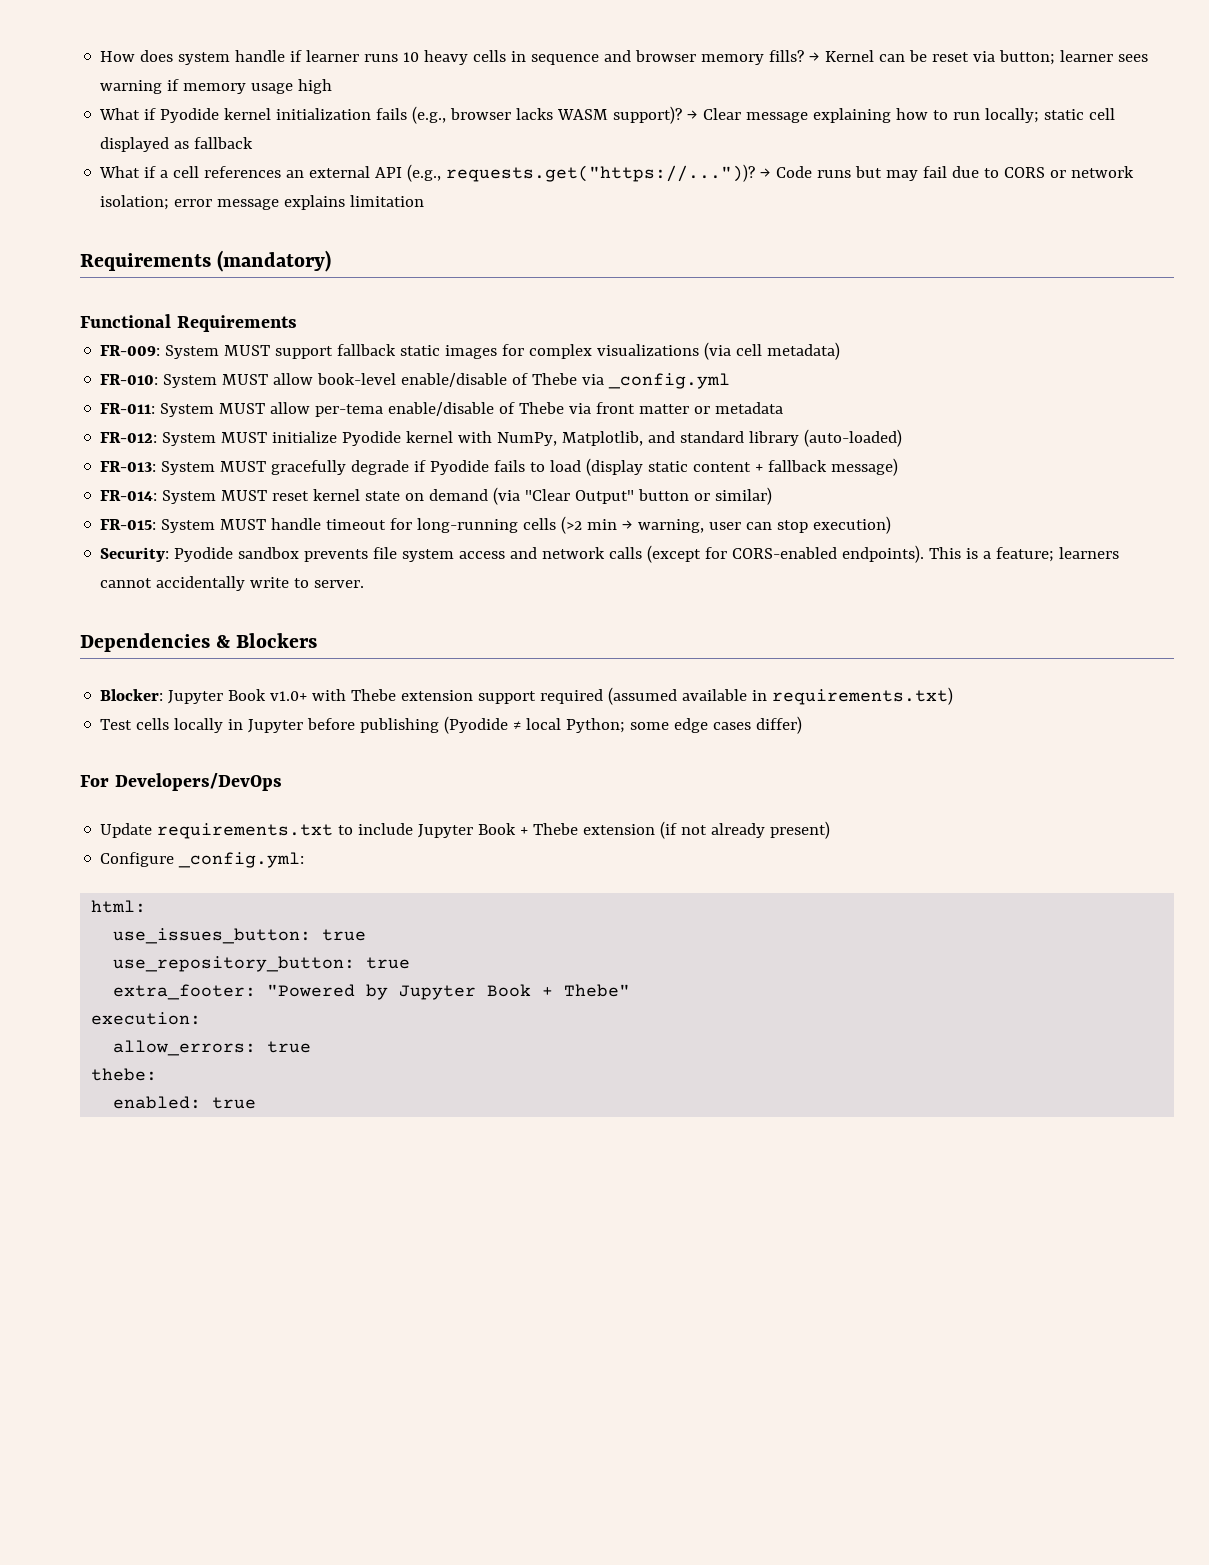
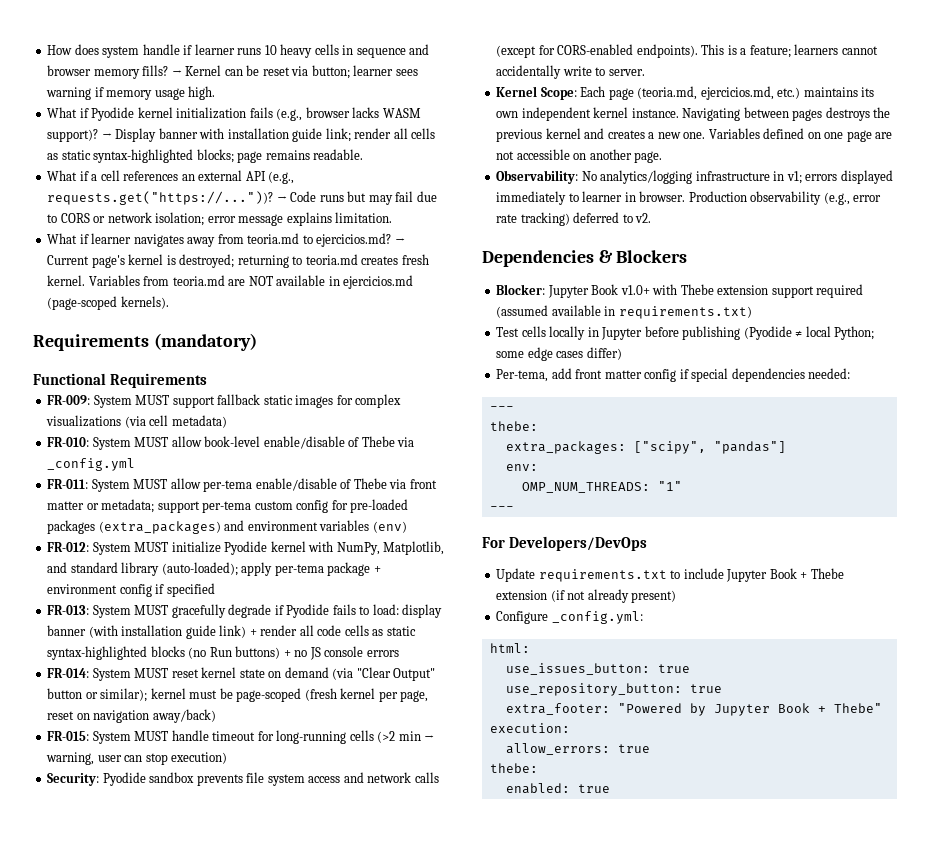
- → Kernel can be reset via button; learner sees warning if memory usage high
+ → Kernel can be reset via button; learner sees warning if memory usage high.
- → Clear message explaining how to run locally; static cell displayed as fallback
+ → Display banner with installation guide link; render all cells as static syntax-highlighted blocks; page remains readable.
- → Code runs but may fail due to CORS or network isolation; error message explains limitation
+ → Code runs but may fail due to CORS or network isolation; error message explains limitation.
+ What if learner navigates away from teoria.md to ejercicios.md? → Current page's kernel is destroyed; returning to teoria.md creates fresh kernel. Variables from teoria.md are NOT available in ejercicios.md (page-scoped kernels).
- FR-011: System MUST allow per-tema enable/disable of Thebe via front matter or metadata
+ FR-011: System MUST allow per-tema enable/disable of Thebe via front matter or metadata; support per-tema custom config for pre-loaded packages (extra_packages) and environment variables (env)
- FR-012: System MUST initialize Pyodide kernel with NumPy, Matplotlib, and standard library (auto-loaded)
+ FR-012: System MUST initialize Pyodide kernel with NumPy, Matplotlib, and standard library (auto-loaded); apply per-tema package + environment config if specified
- FR-013: System MUST gracefully degrade if Pyodide fails to load (display static content + fallback message)
+ FR-013: System MUST gracefully degrade if Pyodide fails to load: display banner (with installation guide link) + render all code cells as static syntax-highlighted blocks (no Run buttons) + no JS console errors
- FR-014: System MUST reset kernel state on demand (via "Clear Output" button or similar)
+ FR-014: System MUST reset kernel state on demand (via "Clear Output" button or similar); kernel must be page-scoped (fresh kernel per page, reset on navigation away/back)
+ Kernel Scope: Each page (teoria.md, ejercicios.md, etc.) maintains its own independent kernel instance. Navigating between pages destroys the previous kernel and creates a new one. Variables defined on one page are not accessible on another page.
+ Observability: No analytics/logging infrastructure in v1; errors displayed immediately to learner in browser. Production observability (e.g., error rate tracking) deferred to v2.
+ Per-tema, add front matter config if special dependencies needed:
+ ---
+ thebe:
+ extra_packages: ["scipy", "pandas"]
+ env:
+ OMP_NUM_THREADS: "1"
+ ---

